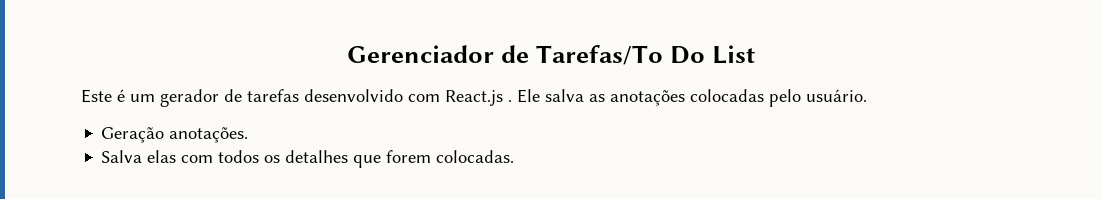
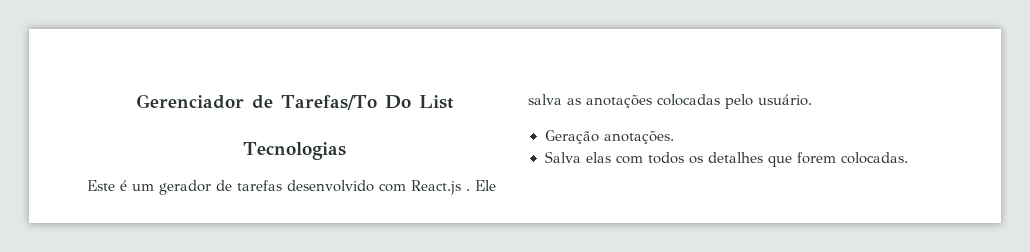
+ Tecnologias

